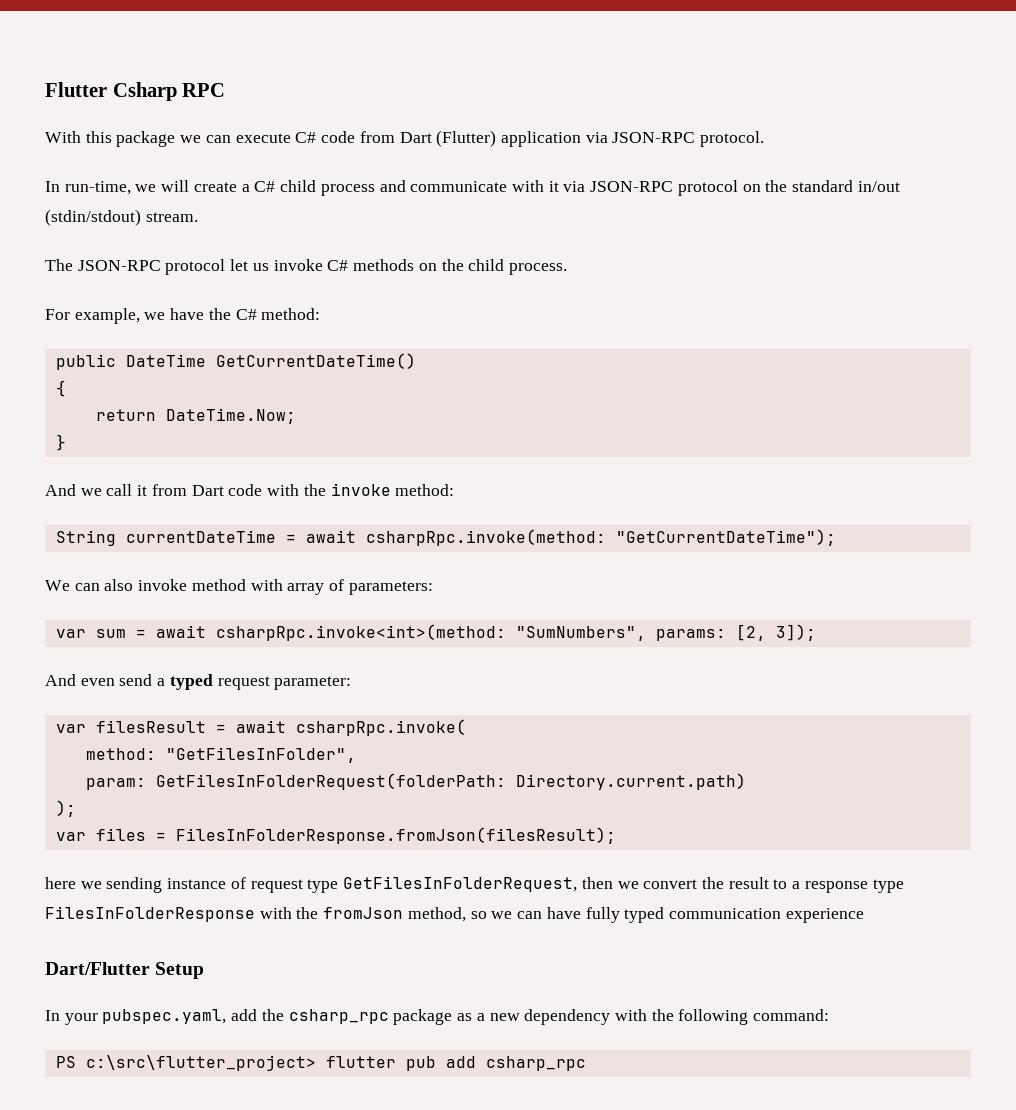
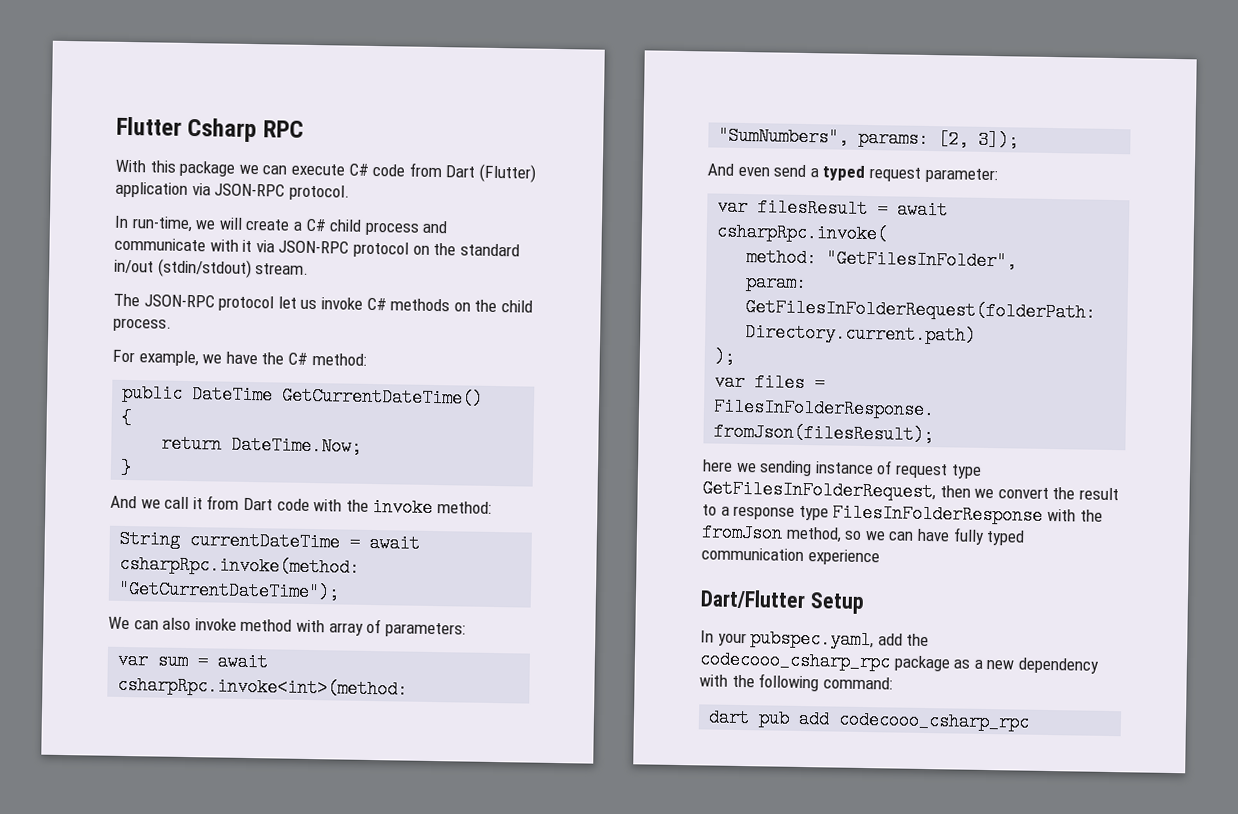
- In your pubspec.yaml, add the csharp_rpc package as a new dependency with the following command:
+ In your pubspec.yaml, add the codecooo_csharp_rpc package as a new dependency with the following command:
- PS c:\src\flutter_project> flutter pub add csharp_rpc
+ dart pub add codecooo_csharp_rpc

